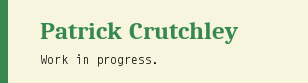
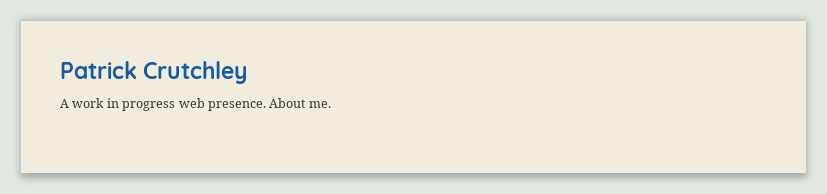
- Work in progress.
+ A work in progress web presence. About me.

